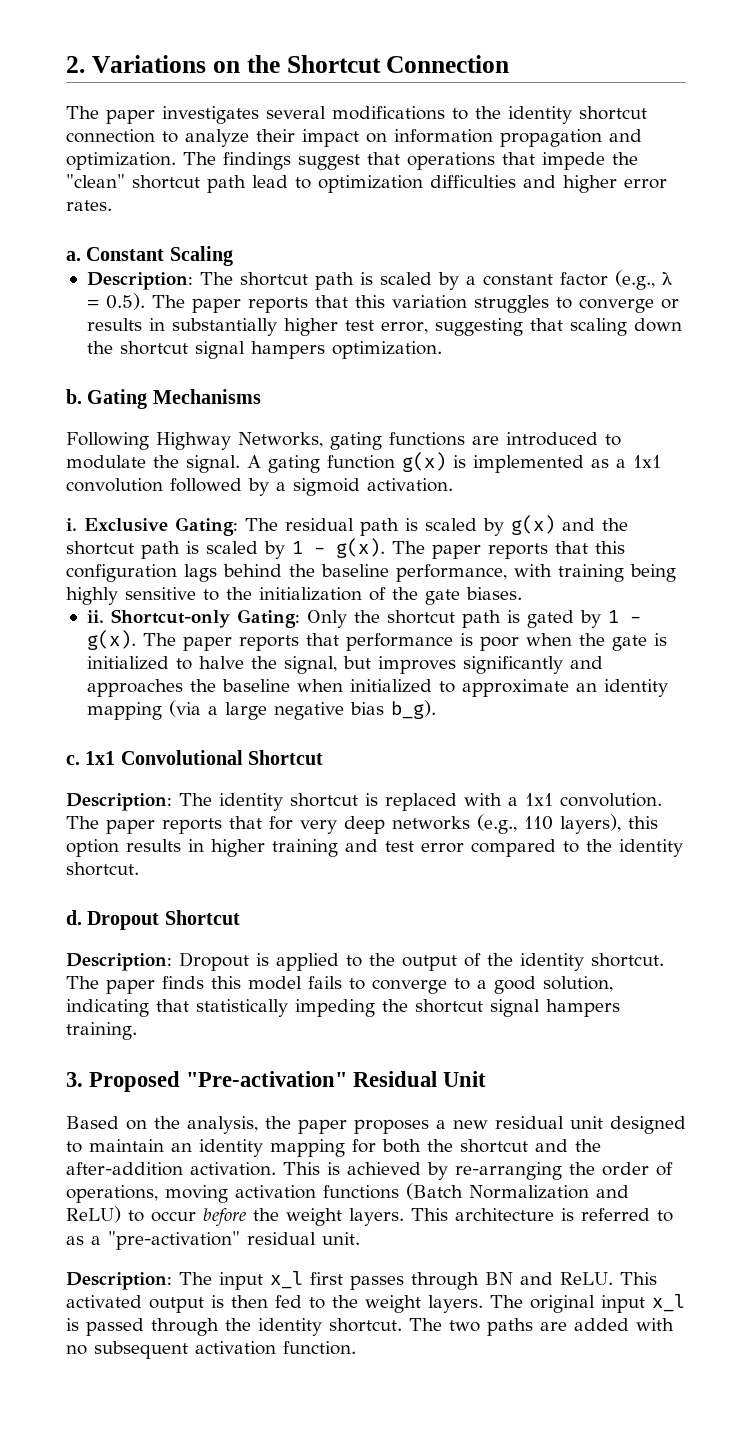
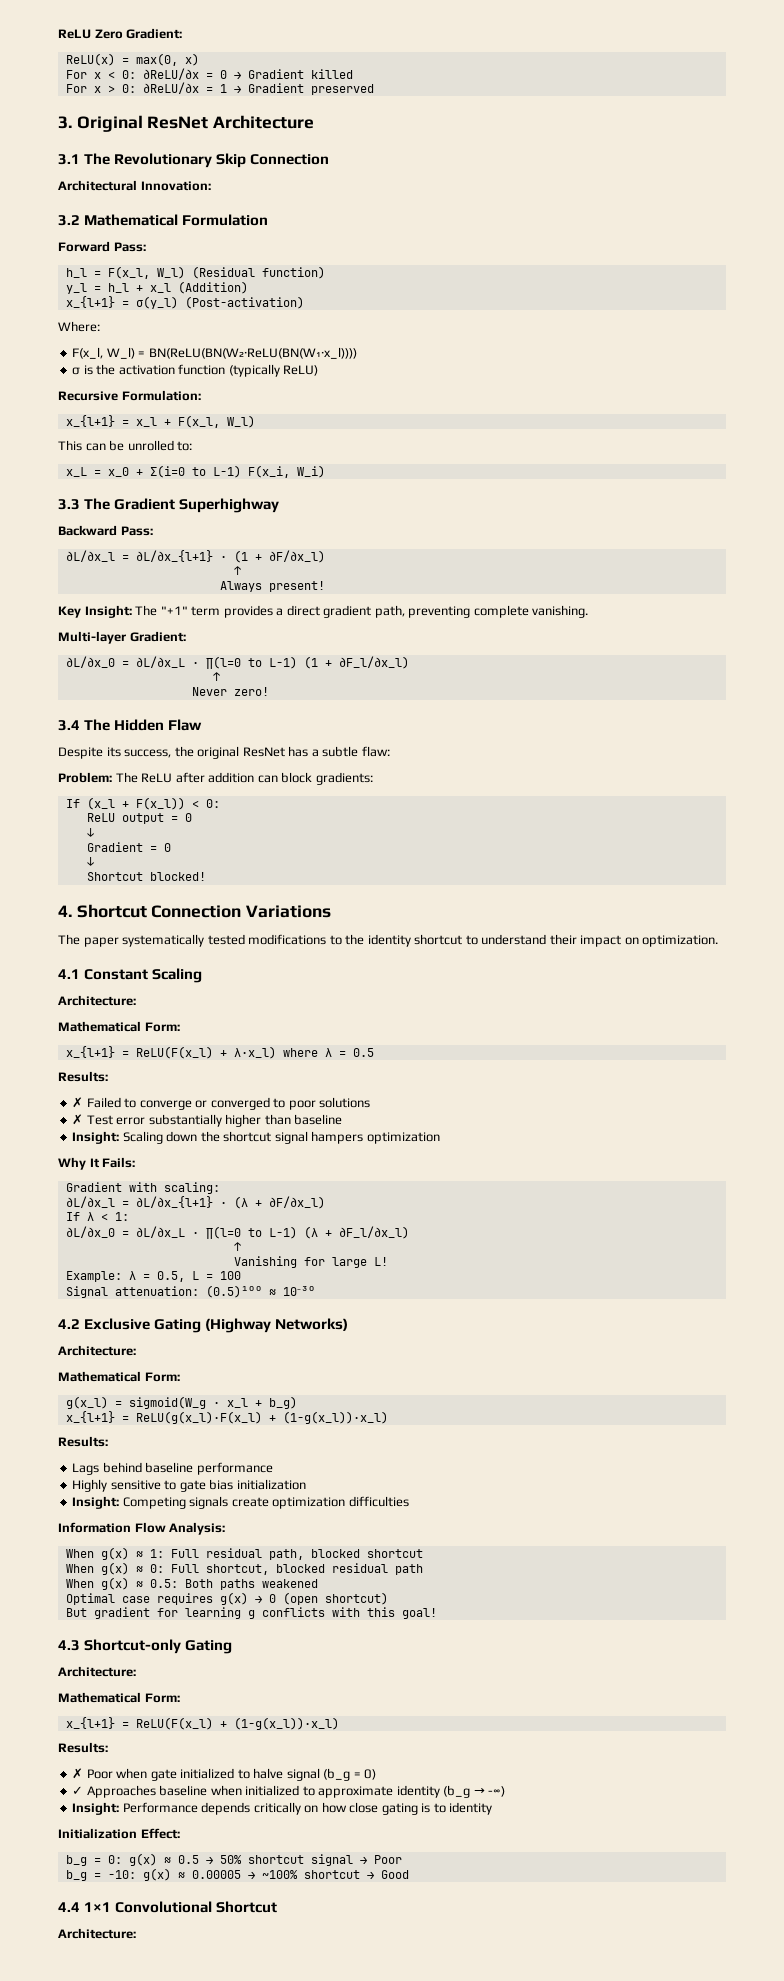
- 2. Variations on the Shortcut Connection
- The paper investigates several modifications to the identity shortcut connection to analyze their impact on information propagation and optimization. The findings suggest that operations that impede the "clean" shortcut path lead to optimization difficulties and higher error rates.
- a. Constant Scaling
- Description: The shortcut path is scaled by a constant factor (e.g., λ = 0.5). The paper reports that this variation struggles to converge or results in substantially higher test error, suggesting that scaling down the shortcut signal hampers optimization.
- b. Gating Mechanisms
- Following Highway Networks, gating functions are introduced to modulate the signal. A gating function g(x) is implemented as a 1x1 convolution followed by a sigmoid activation.
- i. Exclusive Gating: The residual path is scaled by g(x) and the shortcut path is scaled by 1 - g(x). The paper reports that this configuration lags behind the baseline performance, with training being highly sensitive to the initialization of the gate biases.
- ii. Shortcut-only Gating: Only the shortcut path is gated by 1 - g(x). The paper reports that performance is poor when the gate is initialized to halve the signal, but improves significantly and approaches the baseline when initialized to approximate an identity mapping (via a large negative bias b_g).
- c. 1x1 Convolutional Shortcut
- Description: The identity shortcut is replaced with a 1x1 convolution. The paper reports that for very deep networks (e.g., 110 layers), this option results in higher training and test error compared to the identity shortcut.
- d. Dropout Shortcut
- Description: Dropout is applied to the output of the identity shortcut. The paper finds this model fails to converge to a good solution, indicating that statistically impeding the shortcut signal hampers training.
- 3. Proposed "Pre-activation" Residual Unit
- Based on the analysis, the paper proposes a new residual unit designed to maintain an identity mapping for both the shortcut and the after-addition activation. This is achieved by re-arranging the order of operations, moving activation functions (Batch Normalization and ReLU) to occur before the weight layers. This architecture is referred to as a "pre-activation" residual unit.
- Description: The input x_l first passes through BN and ReLU. This activated output is then fed to the weight layers. The original input x_l is passed through the identity shortcut. The two paths are added with no subsequent activation function.
+ ReLU Zero Gradient:
+ ReLU(x) = max(0, x)
+ For x < 0: ∂ReLU/∂x = 0 → Gradient killed
+ For x > 0: ∂ReLU/∂x = 1 → Gradient preserved
+ 3. Original ResNet Architecture
+ 3.1 The Revolutionary Skip Connection
+ Architectural Innovation:
+ 3.2 Mathematical Formulation
+ Forward Pass:
+ h_l = F(x_l, W_l) (Residual function)
+ y_l = h_l + x_l (Addition)
+ x_{l+1} = σ(y_l) (Post-activation)
+ Where:
+ F(x_l, W_l) = BN(ReLU(BN(W₂·ReLU(BN(W₁·x_l))))
+ σ is the activation function (typically ReLU)
+ Recursive Formulation:
+ x_{l+1} = x_l + F(x_l, W_l)
+ This can be unrolled to:
+ x_L = x_0 + Σ(i=0 to L-1) F(x_i, W_i)
+ 3.3 The Gradient Superhighway
+ Backward Pass:
+ ∂L/∂x_l = ∂L/∂x_{l+1} · (1 + ∂F/∂x_l)
+ ↑
+ Always present!
+ Key Insight: The "+1" term provides a direct gradient path, preventing complete vanishing.
+ Multi-layer Gradient:
+ ∂L/∂x_0 = ∂L/∂x_L · ∏(l=0 to L-1) (1 + ∂F_l/∂x_l)
+ ↑
+ Never zero!
+ 3.4 The Hidden Flaw
+ Despite its success, the original ResNet has a subtle flaw:
+ Problem: The ReLU after addition can block gradients:
+ If (x_l + F(x_l)) < 0:
+ ReLU output = 0
+ ↓
+ Gradient = 0
+ ↓
+ Shortcut blocked!
+ 4. Shortcut Connection Variations
+ The paper systematically tested modifications to the identity shortcut to understand their impact on optimization.
+ 4.1 Constant Scaling
+ Architecture:
+ Mathematical Form:
+ x_{l+1} = ReLU(F(x_l) + λ·x_l) where λ = 0.5
+ Results:
+ ✗ Failed to converge or converged to poor solutions
+ ✗ Test error substantially higher than baseline
+ Insight: Scaling down the shortcut signal hampers optimization
+ Why It Fails:
+ Gradient with scaling:
+ ∂L/∂x_l = ∂L/∂x_{l+1} · (λ + ∂F/∂x_l)
+ If λ < 1:
+ ∂L/∂x_0 = ∂L/∂x_L · ∏(l=0 to L-1) (λ + ∂F_l/∂x_l)
+ ↑
+ Vanishing for large L!
+ Example: λ = 0.5, L = 100
+ Signal attenuation: (0.5)¹⁰⁰ ≈ 10⁻³⁰
+ 4.2 Exclusive Gating (Highway Networks)
+ Architecture:
+ Mathematical Form:
+ g(x_l) = sigmoid(W_g · x_l + b_g)
+ x_{l+1} = ReLU(g(x_l)·F(x_l) + (1-g(x_l))·x_l)
+ Results:
+ Lags behind baseline performance
+ Highly sensitive to gate bias initialization
+ Insight: Competing signals create optimization difficulties
+ Information Flow Analysis:
+ When g(x) ≈ 1: Full residual path, blocked shortcut
+ When g(x) ≈ 0: Full shortcut, blocked residual path
+ When g(x) ≈ 0.5: Both paths weakened
+ Optimal case requires g(x) → 0 (open shortcut)
+ But gradient for learning g conflicts with this goal!
+ 4.3 Shortcut-only Gating
+ Architecture:
+ Mathematical Form:
+ x_{l+1} = ReLU(F(x_l) + (1-g(x_l))·x_l)
+ Results:
+ ✗ Poor when gate initialized to halve signal (b_g = 0)
+ ✓ Approaches baseline when initialized to approximate identity (b_g → -∞)
+ Insight: Performance depends critically on how close gating is to identity
+ Initialization Effect:
+ b_g = 0: g(x) ≈ 0.5 → 50% shortcut signal → Poor
+ b_g = -10: g(x) ≈ 0.00005 → ~100% shortcut → Good
+ 4.4 1×1 Convolutional Shortcut
+ Architecture:

